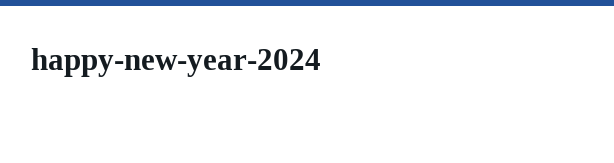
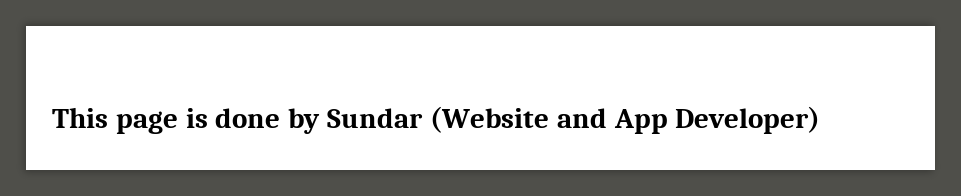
- happy-new-year-2024
+ This page is done by Sundar (Website and App Developer)

